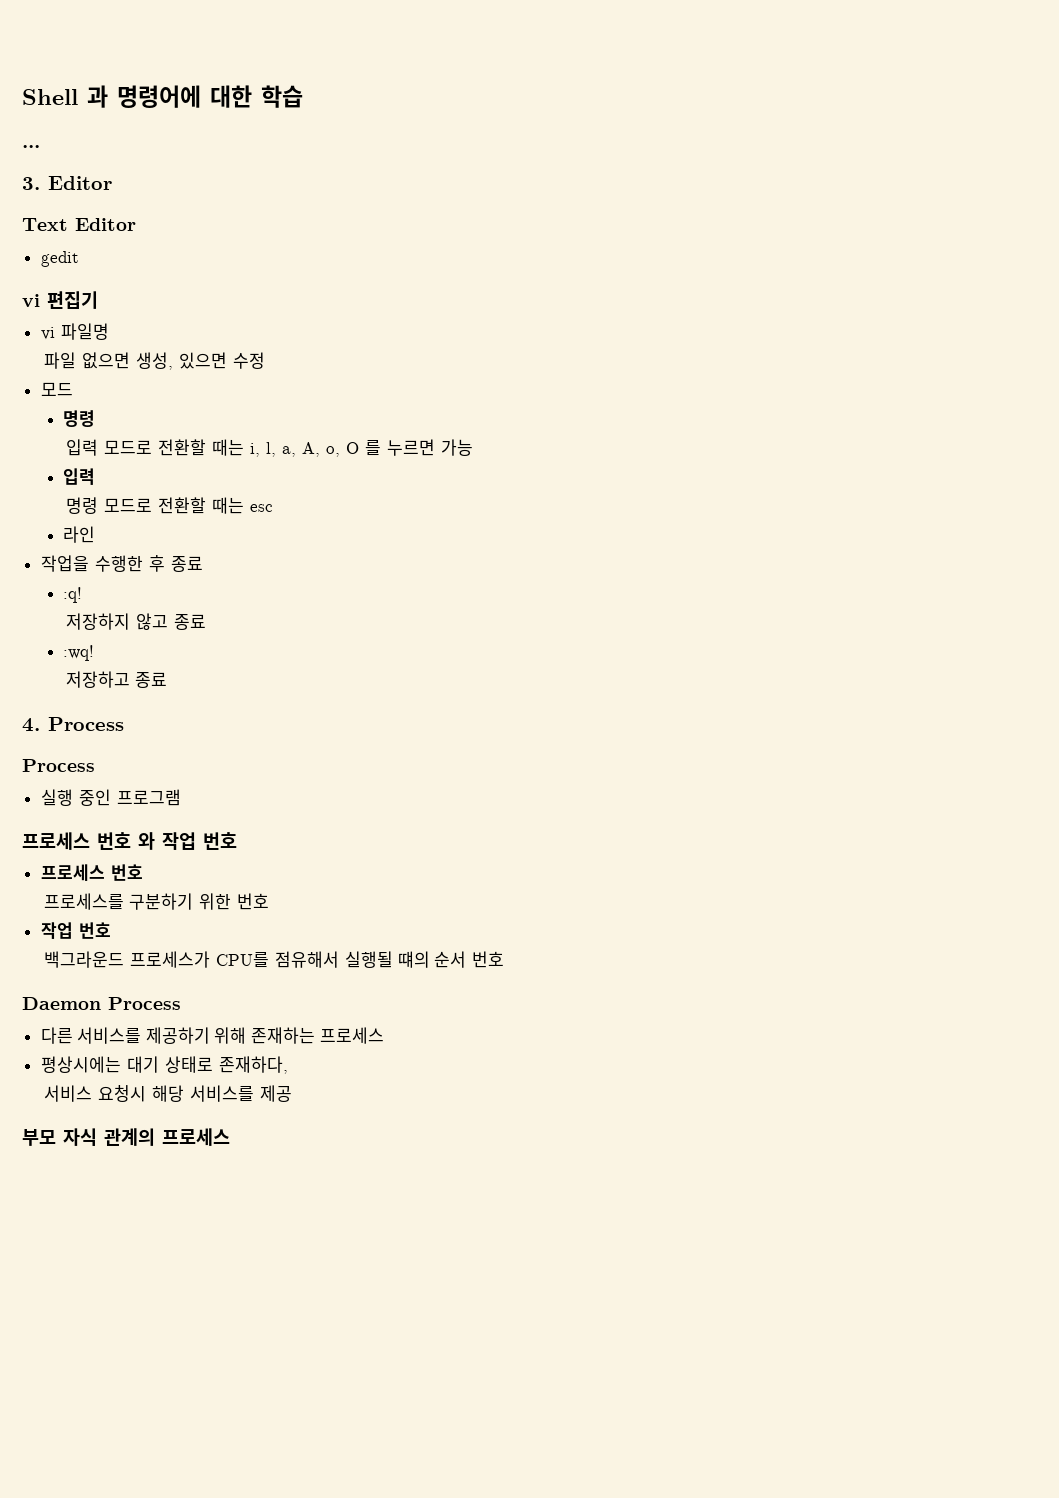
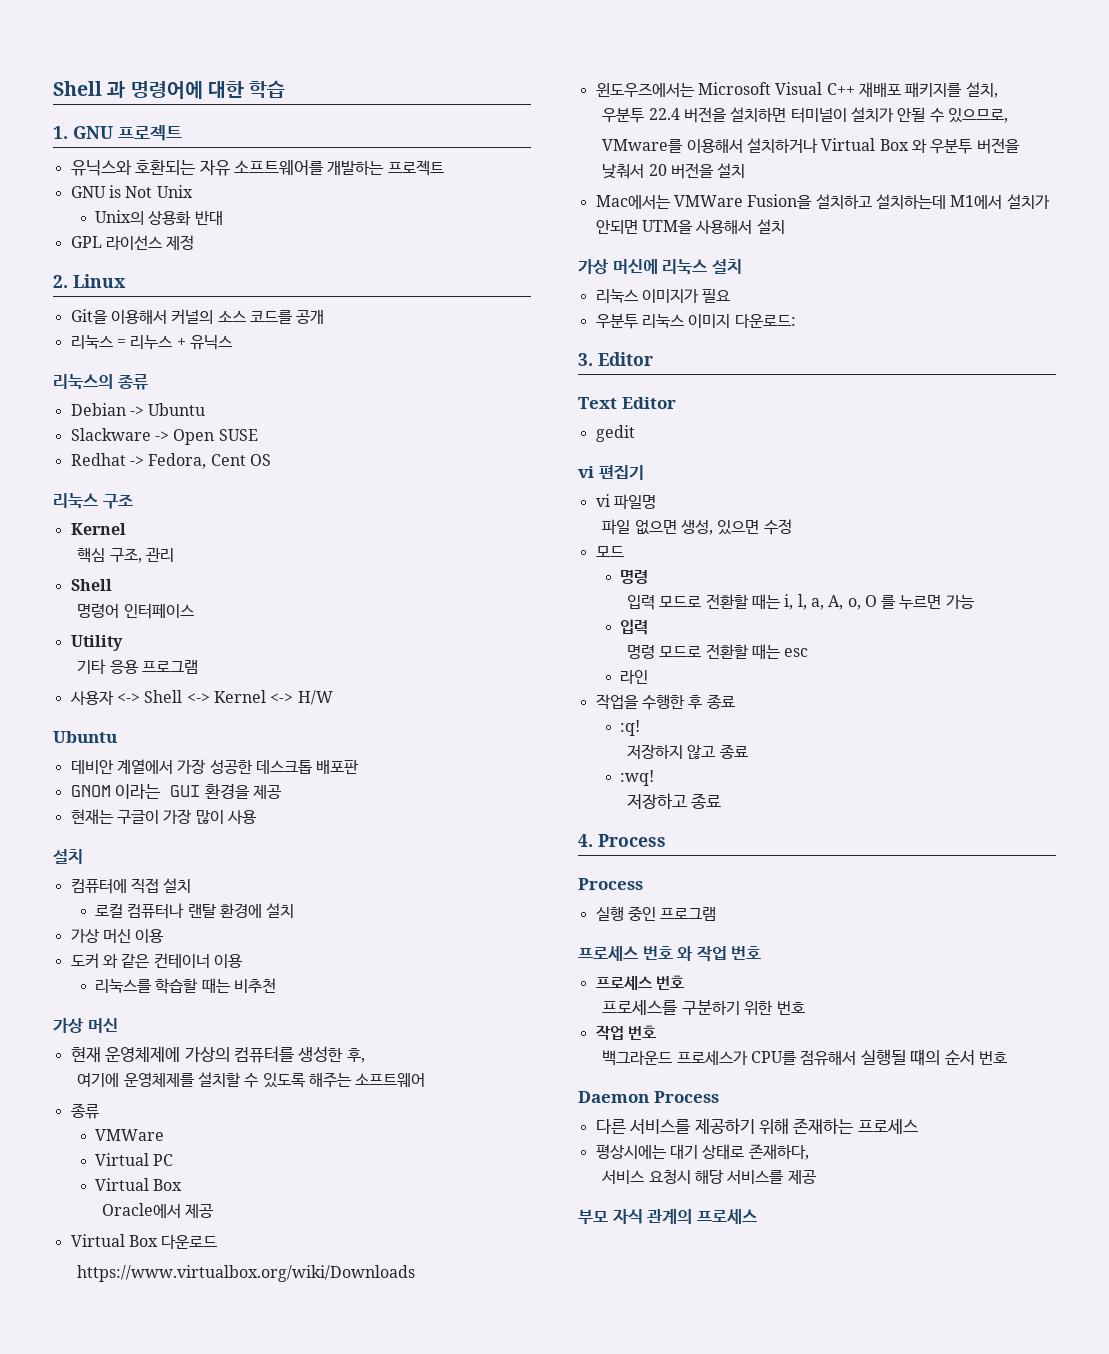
- ...
+ 1. GNU 프로젝트
+ 유닉스와 호환되는 자유 소프트웨어를 개발하는 프로젝트
+ GNU is Not Unix
+ Unix의 상용화 반대
+ GPL 라이선스 제정
+ 2. Linux
+ Git을 이용해서 커널의 소스 코드를 공개
+ 리눅스 = 리누스 + 유닉스
+ 리눅스의 종류
+ Debian -> Ubuntu
+ Slackware -> Open SUSE
+ Redhat -> Fedora, Cent OS
+ 리눅스 구조
+ Kernel
+ 핵심 구조, 관리
+ Shell
+ 명령어 인터페이스
+ Utility
+ 기타 응용 프로그램
+ 사용자 <-> Shell <-> Kernel <-> H/W
+ Ubuntu
+ 데비안 계열에서 가장 성공한 데스크톱 배포판
+ GNOM 이라는 GUI 환경을 제공
+ 현재는 구글이 가장 많이 사용
+ 설치
+ 컴퓨터에 직접 설치
+ 로컬 컴퓨터나 랜탈 환경에 설치
+ 가상 머신 이용
+ 도커 와 같은 컨테이너 이용
+ 리눅스를 학습할 때는 비추천
+ 가상 머신
+ 현재 운영체제에 가상의 컴퓨터를 생성한 후,
+ 여기에 운영체제를 설치할 수 있도록 해주는 소프트웨어
+ 종류
+ VMWare
+ Virtual PC
+ Virtual Box
+ Oracle에서 제공
+ Virtual Box 다운로드
+ https://www.virtualbox.org/wiki/Downloads
+ 윈도우즈에서는 Microsoft Visual C++ 재배포 패키지를 설치,
+ 우분투 22.4 버전을 설치하면 터미널이 설치가 안될 수 있으므로,
+ VMware를 이용해서 설치하거나 Virtual Box 와 우분투 버전을 낮춰서 20 버전을 설치
+ Mac에서는 VMWare Fusion을 설치하고 설치하는데 M1에서 설치가 안되면 UTM을 사용해서 설치
+ 가상 머신에 리눅스 설치
+ 리눅스 이미지가 필요
+ 우분투 리눅스 이미지 다운로드:

